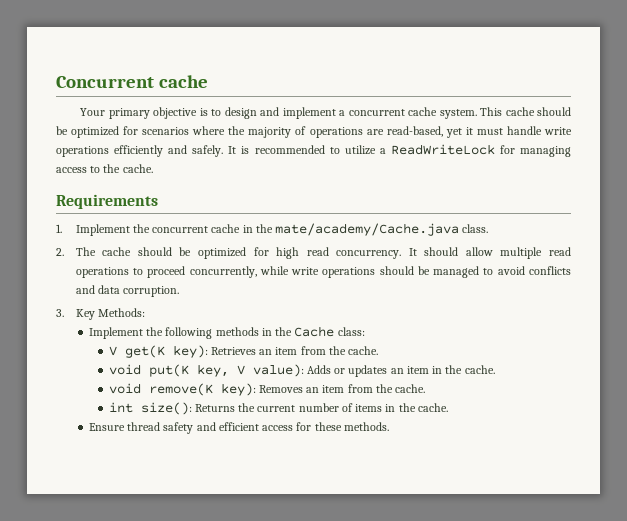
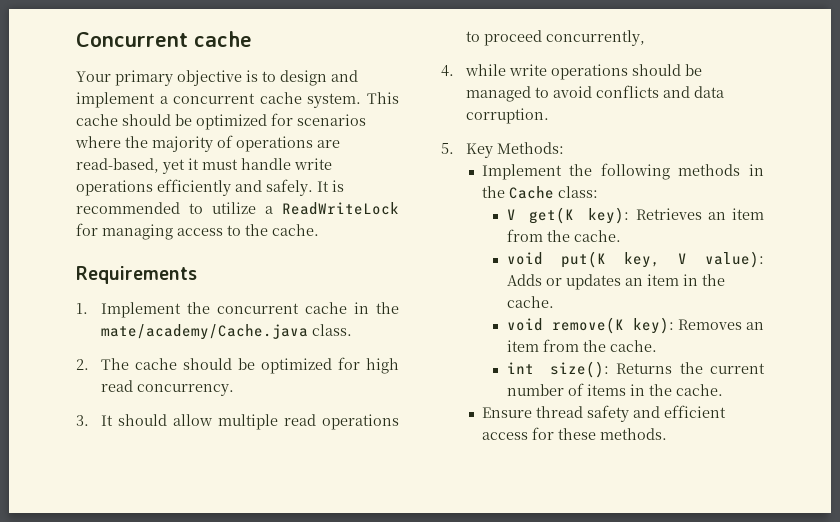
- 2. The cache should be optimized for high read concurrency. It should allow multiple read operations to proceed concurrently, while write operations should be managed to avoid conflicts and data corruption.
+ 2. The cache should be optimized for high read concurrency.
+ 3. It should allow multiple read operations to proceed concurrently,
+ 4. while write operations should be managed to avoid conflicts and data corruption.
- 3. Key Methods:
+ 5. Key Methods:

